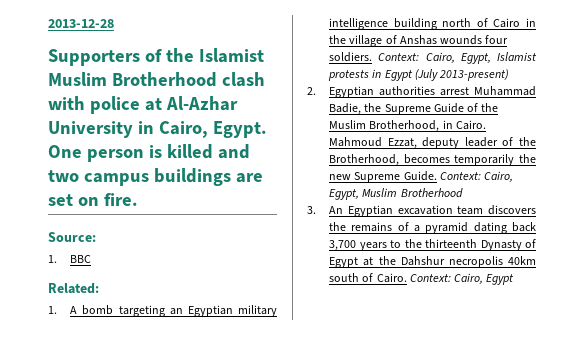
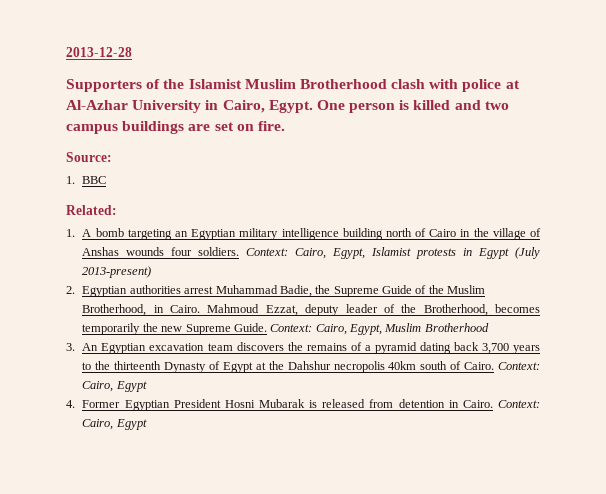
+ 4. Former Egyptian President Hosni Mubarak is released from detention in Cairo. Context: Cairo, Egypt

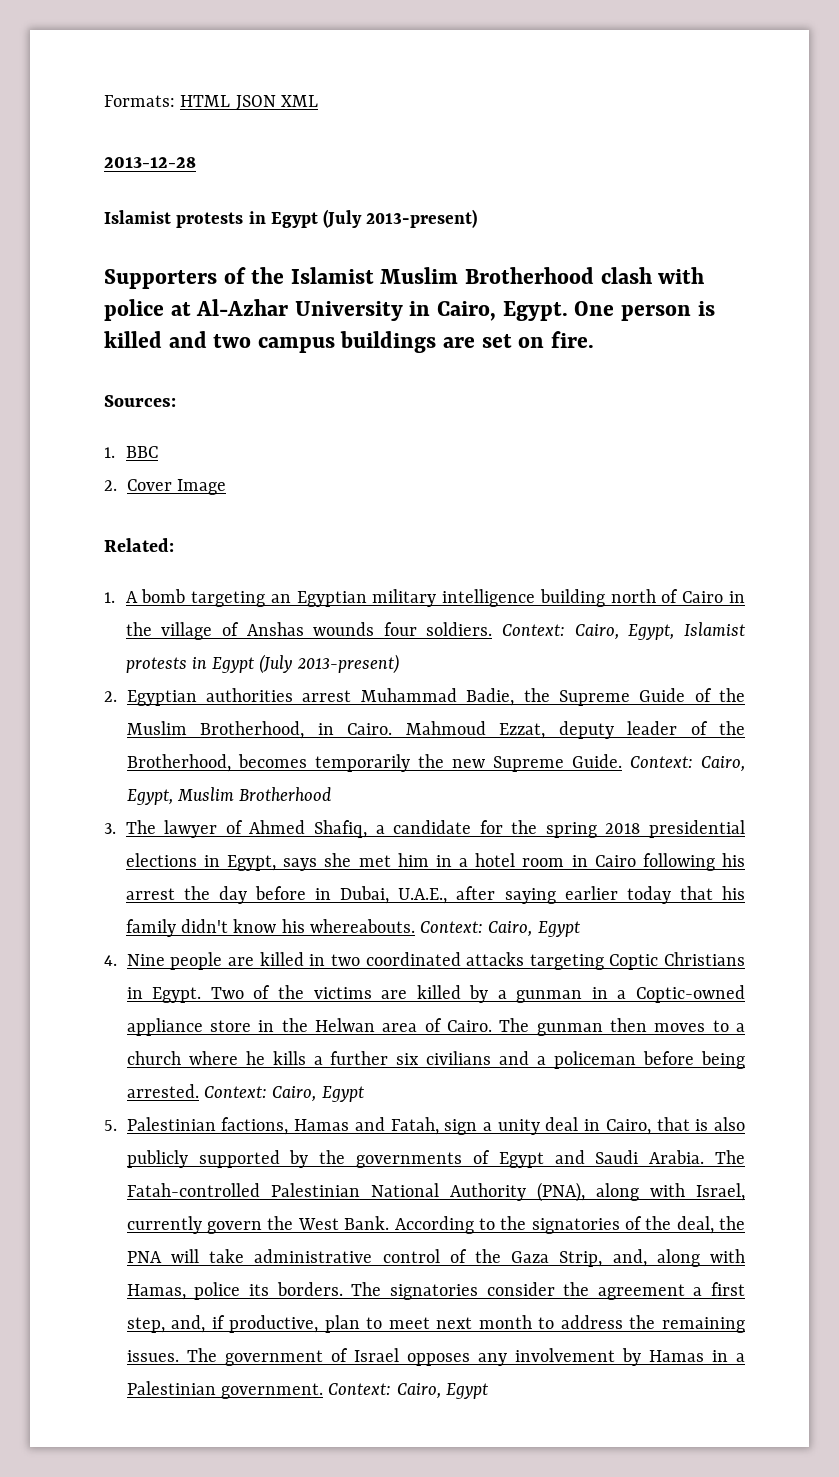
+ Formats: HTML JSON XML
  2013-12-28
+ Islamist protests in Egypt (July 2013-present)
- Source:
+ Sources:
+ 2. Cover Image
- 3. An Egyptian excavation team discovers the remains of a pyramid dating back 3,700 years to the thirteenth Dynasty of Egypt at the Dahshur necropolis 40km south of Cairo. Context: Cairo, Egypt
- 4. Former Egyptian President Hosni Mubarak is released from detention in Cairo.
+ 3. The lawyer of Ahmed Shafiq, a candidate for the spring 2018 presidential elections in Egypt, says she met him in a hotel room in Cairo following his arrest the day before in Dubai, U.A.E., after saying earlier today that his family didn't know his whereabouts. Context: Cairo, Egypt
+ 4. Nine people are killed in two coordinated attacks targeting Coptic Christians in Egypt. Two of the victims are killed by a gunman in a Coptic-owned appliance store in the Helwan area of Cairo. The gunman then moves to a church where he kills a further six civilians and a policeman before being arrested. Context: Cairo, Egypt
+ 5. Palestinian factions, Hamas and Fatah, sign a unity deal in Cairo, that is also publicly supported by the governments of Egypt and Saudi Arabia. The Fatah-controlled Palestinian National Authority (PNA), along with Israel, currently govern the West Bank. According to the signatories of the deal, the PNA will take administrative control of the Gaza Strip, and, along with Hamas, police its borders. The signatories consider the agreement a first step, and, if productive, plan to meet next month to address the remaining issues. The government of Israel opposes any involvement by Hamas in a Palestinian government.

